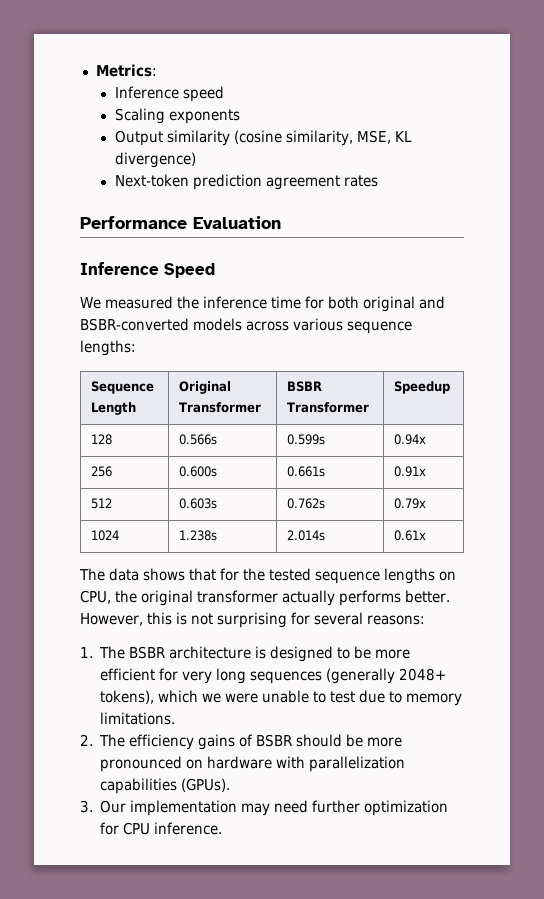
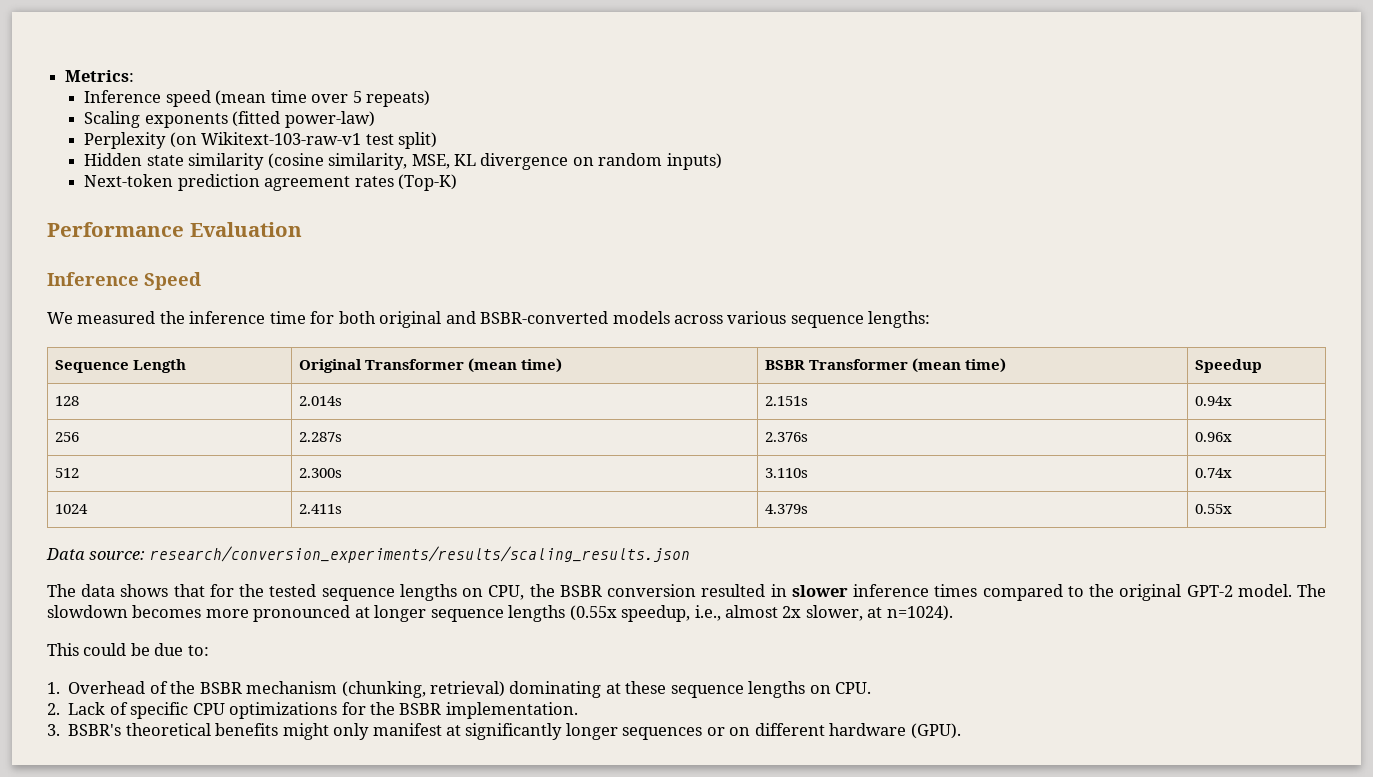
- Inference speed
- Scaling exponents
- Output similarity (cosine similarity, MSE, KL divergence)
+ Inference speed (mean time over 5 repeats)
+ Scaling exponents (fitted power-law)
+ Perplexity (on Wikitext-103-raw-v1 test split)
+ Hidden state similarity (cosine similarity, MSE, KL divergence on random inputs)
- Next-token prediction agreement rates
+ Next-token prediction agreement rates (Top-K)
- Sequence Length | Original Transformer | BSBR Transformer | Speedup
+ Sequence Length | Original Transformer (mean time) | BSBR Transformer (mean time) | Speedup
- 128 | 0.566s | 0.599s | 0.94x
+ 128 | 2.014s | 2.151s | 0.94x
- 256 | 0.600s | 0.661s | 0.91x
- 512 | 0.603s | 0.762s | 0.79x
- 1024 | 1.238s | 2.014s | 0.61x
+ 256 | 2.287s | 2.376s | 0.96x
+ 512 | 2.300s | 3.110s | 0.74x
+ 1024 | 2.411s | 4.379s | 0.55x
+ Data source: research/conversion_experiments/results/scaling_results.json
- The data shows that for the tested sequence lengths on CPU, the original transformer actually performs better. However, this is not surprising for several reasons:
- 1. The BSBR architecture is designed to be more efficient for very long sequences (generally 2048+ tokens), which we were unable to test due to memory limitations.
- 2. The efficiency gains of BSBR should be more pronounced on hardware with parallelization capabilities (GPUs).
- 3. Our implementation may need further optimization for CPU inference.
+ The data shows that for the tested sequence lengths on CPU, the BSBR conversion resulted in slower inference times compared to the original GPT-2 model. The slowdown becomes more pronounced at longer sequence lengths (0.55x speedup, i.e., almost 2x slower, at n=1024).
+ This could be due to:
+ 1. Overhead of the BSBR mechanism (chunking, retrieval) dominating at these sequence lengths on CPU.
+ 2. Lack of specific CPU optimizations for the BSBR implementation.
+ 3. BSBR's theoretical benefits might only manifest at significantly longer sequences or on different hardware (GPU).

